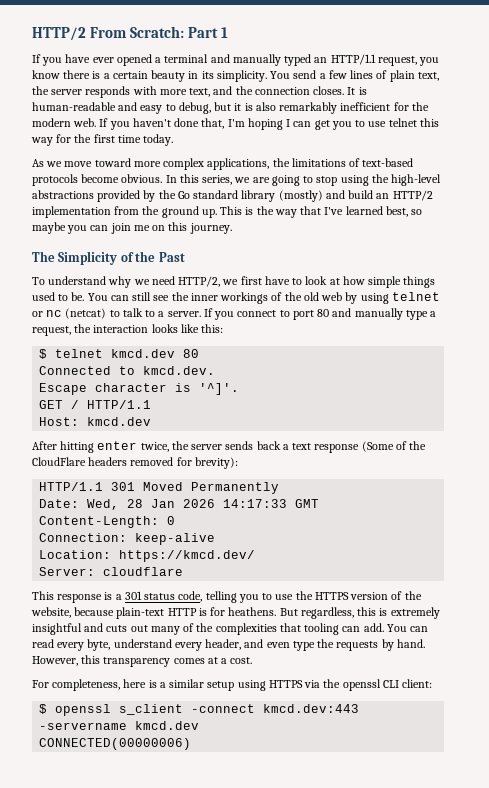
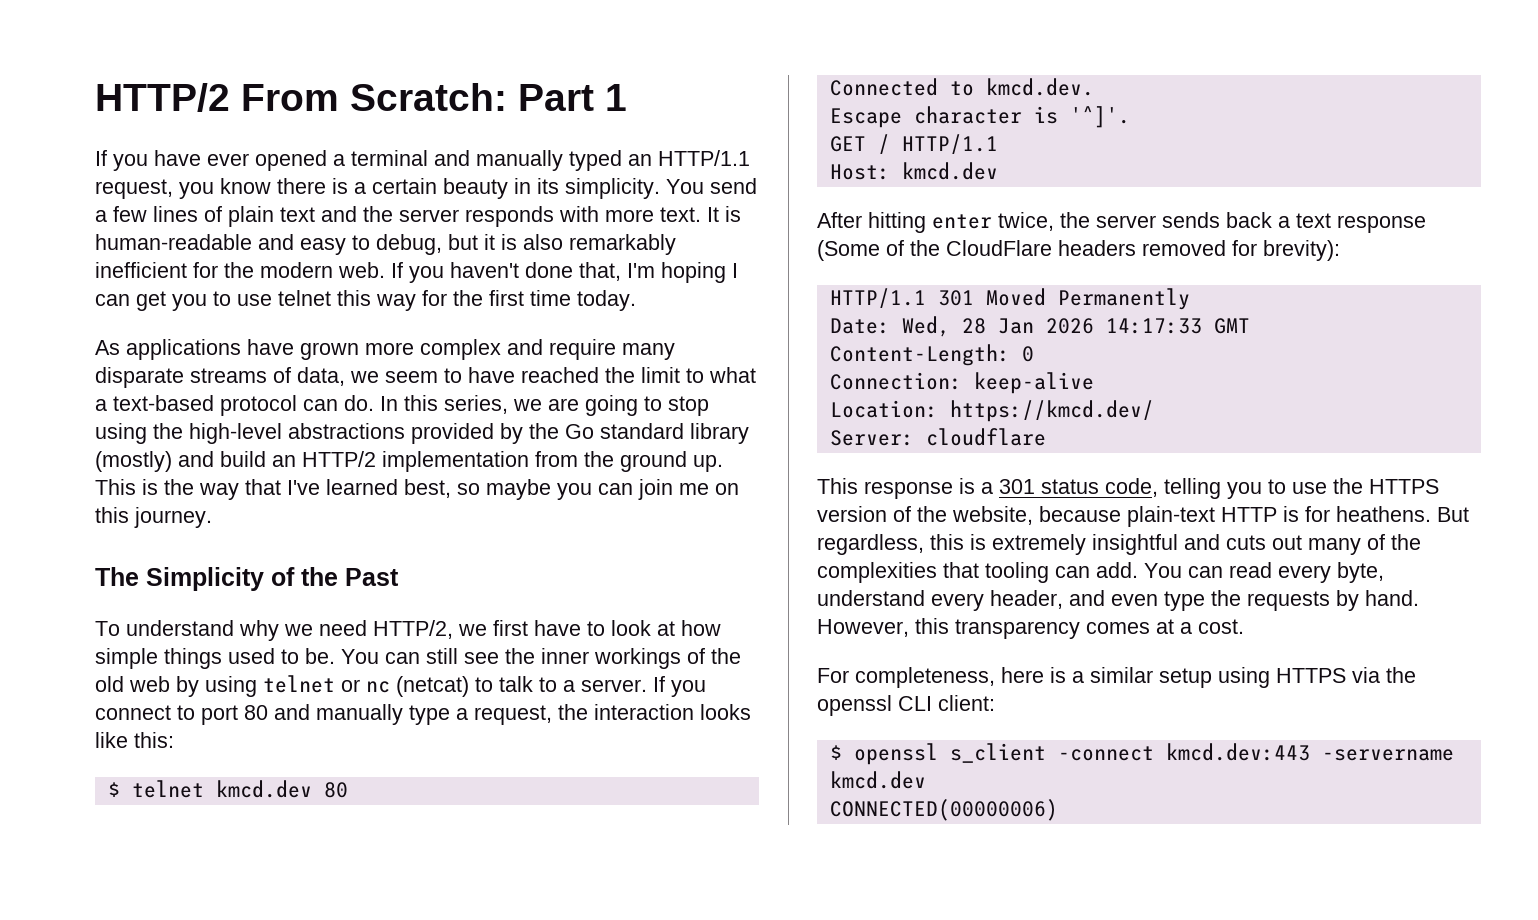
- You send a few lines of plain text, the server responds with more text, and the connection closes.
+ You send a few lines of plain text and the server responds with more text.
- As we move toward more complex applications, the limitations of text-based protocols become obvious.
+ As applications have grown more complex and require many disparate streams of data, we seem to have reached the limit to what a text-based protocol can do.

